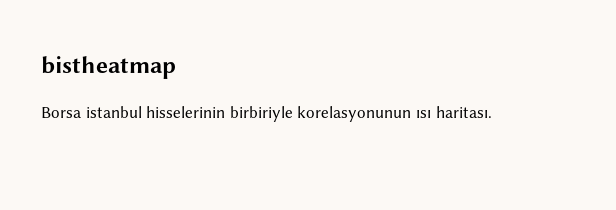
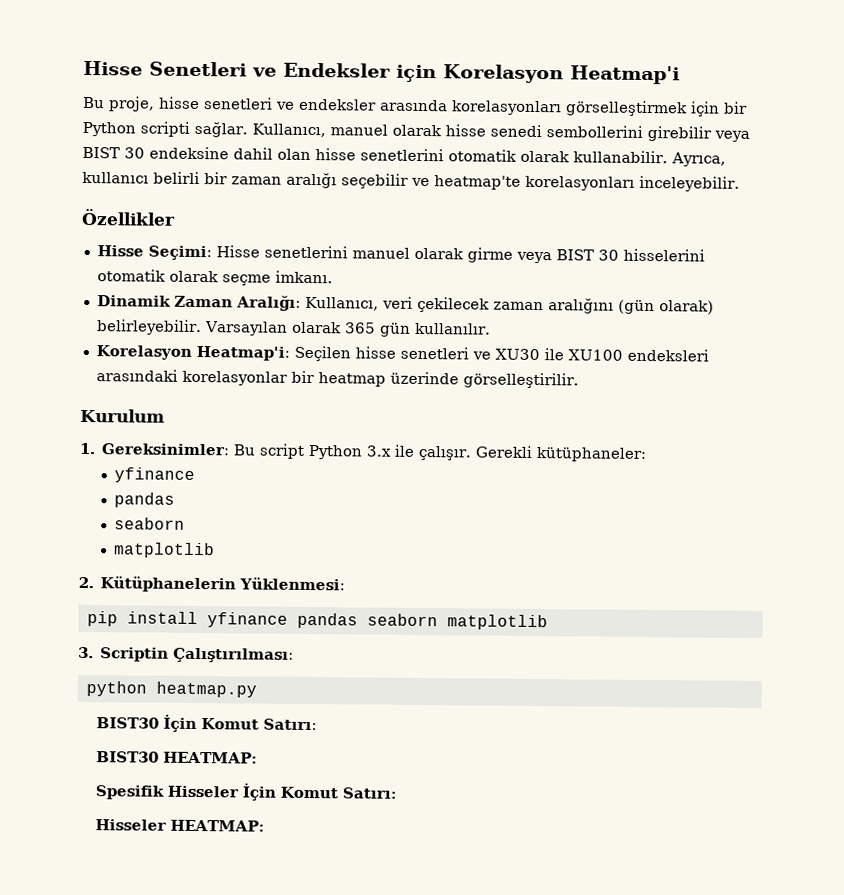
- bistheatmap
- Borsa istanbul hisselerinin birbiriyle korelasyonunun ısı haritası.
+ Hisse Senetleri ve Endeksler için Korelasyon Heatmap'i
+ Bu proje, hisse senetleri ve endeksler arasında korelasyonları görselleştirmek için bir Python scripti sağlar. Kullanıcı, manuel olarak hisse senedi sembollerini girebilir veya BIST 30 endeksine dahil olan hisse senetlerini otomatik olarak kullanabilir. Ayrıca, kullanıcı belirli bir zaman aralığı seçebilir ve heatmap'te korelasyonları inceleyebilir.
+ Özellikler
+ Hisse Seçimi: Hisse senetlerini manuel olarak girme veya BIST 30 hisselerini otomatik olarak seçme imkanı.
+ Dinamik Zaman Aralığı: Kullanıcı, veri çekilecek zaman aralığını (gün olarak) belirleyebilir. Varsayılan olarak 365 gün kullanılır.
+ Korelasyon Heatmap'i: Seçilen hisse senetleri ve XU30 ile XU100 endeksleri arasındaki korelasyonlar bir heatmap üzerinde görselleştirilir.
+ Kurulum
+ 1. Gereksinimler: Bu script Python 3.x ile çalışır. Gerekli kütüphaneler:
+ yfinance
+ pandas
+ seaborn
+ matplotlib
+ 2. Kütüphanelerin Yüklenmesi:
+ pip install yfinance pandas seaborn matplotlib
+ 3. Scriptin Çalıştırılması:
+ python heatmap.py
+ BIST30 İçin Komut Satırı:
+ BIST30 HEATMAP:
+ Spesifik Hisseler İçin Komut Satırı:
+ Hisseler HEATMAP:

